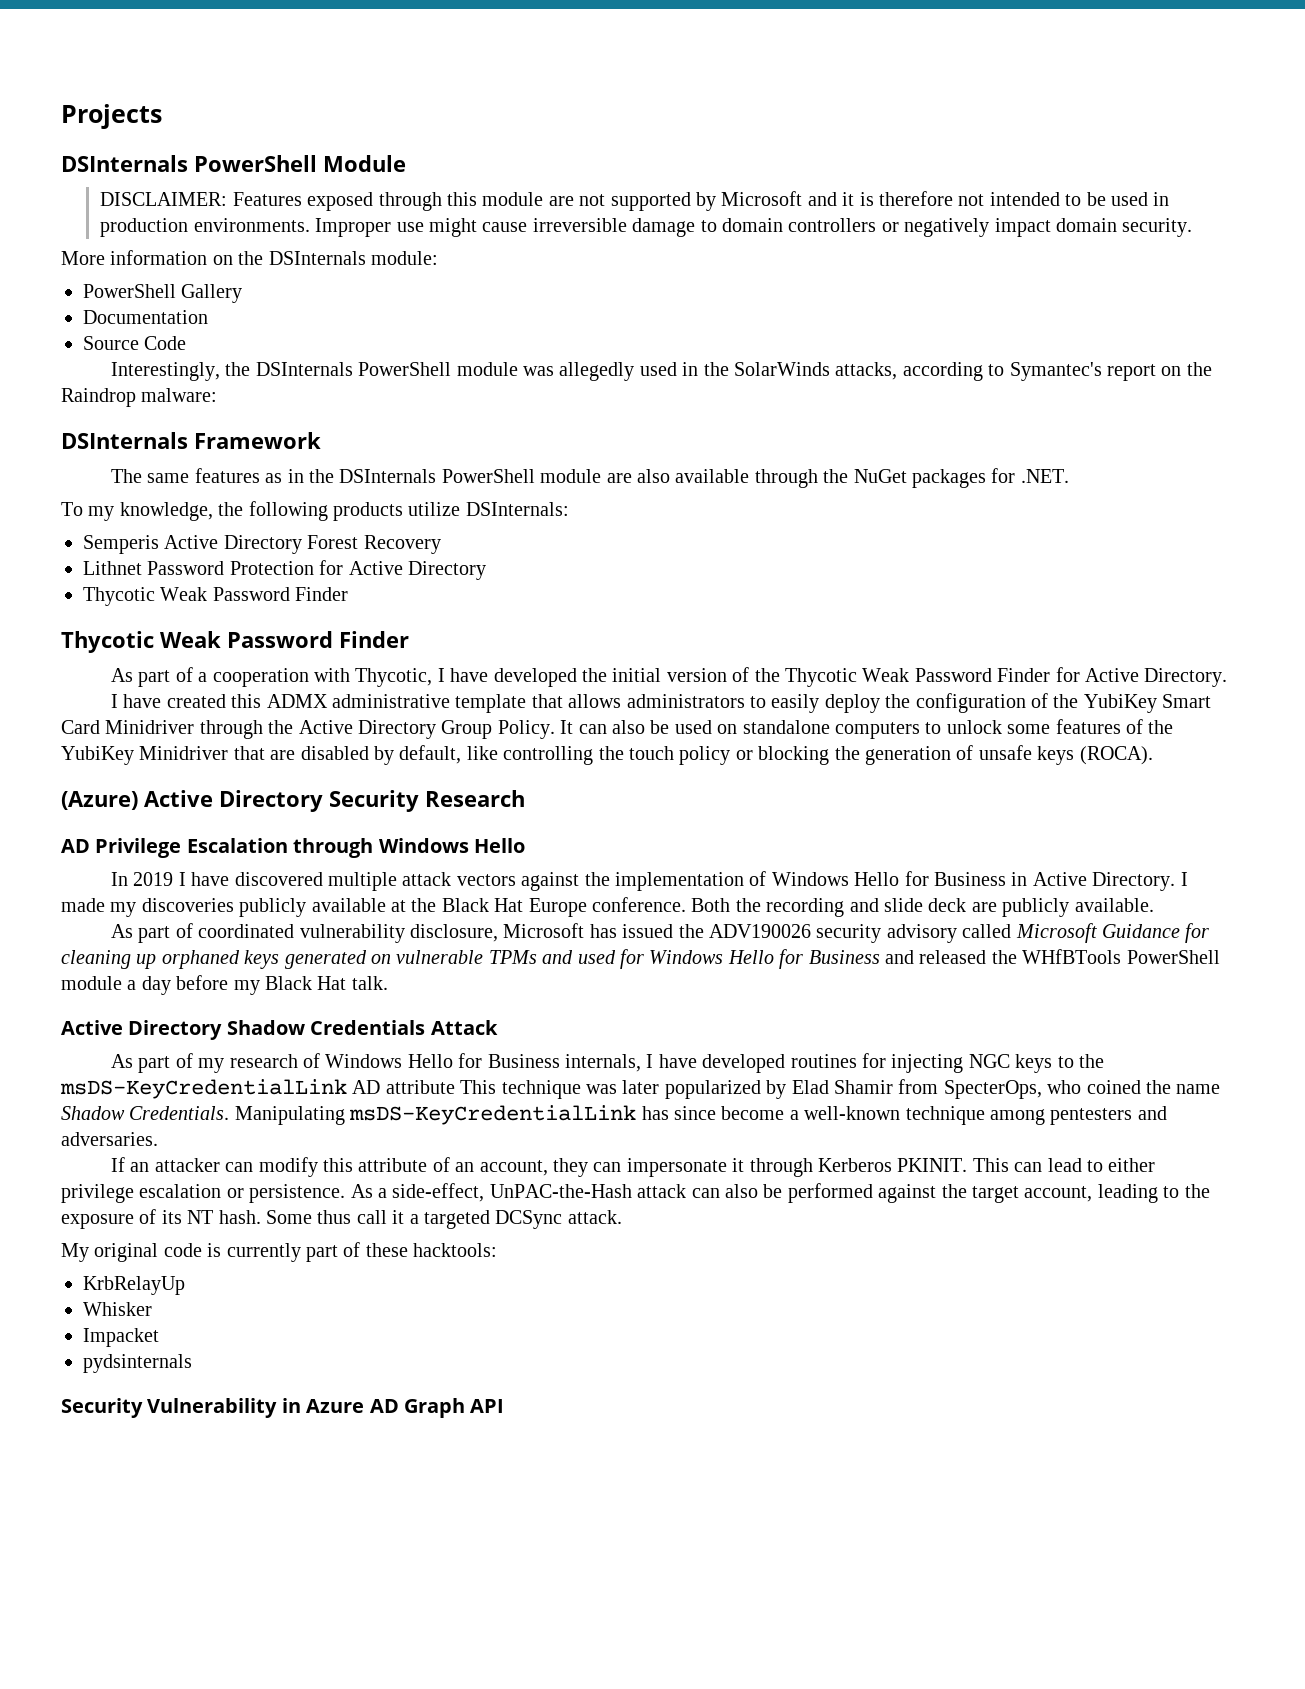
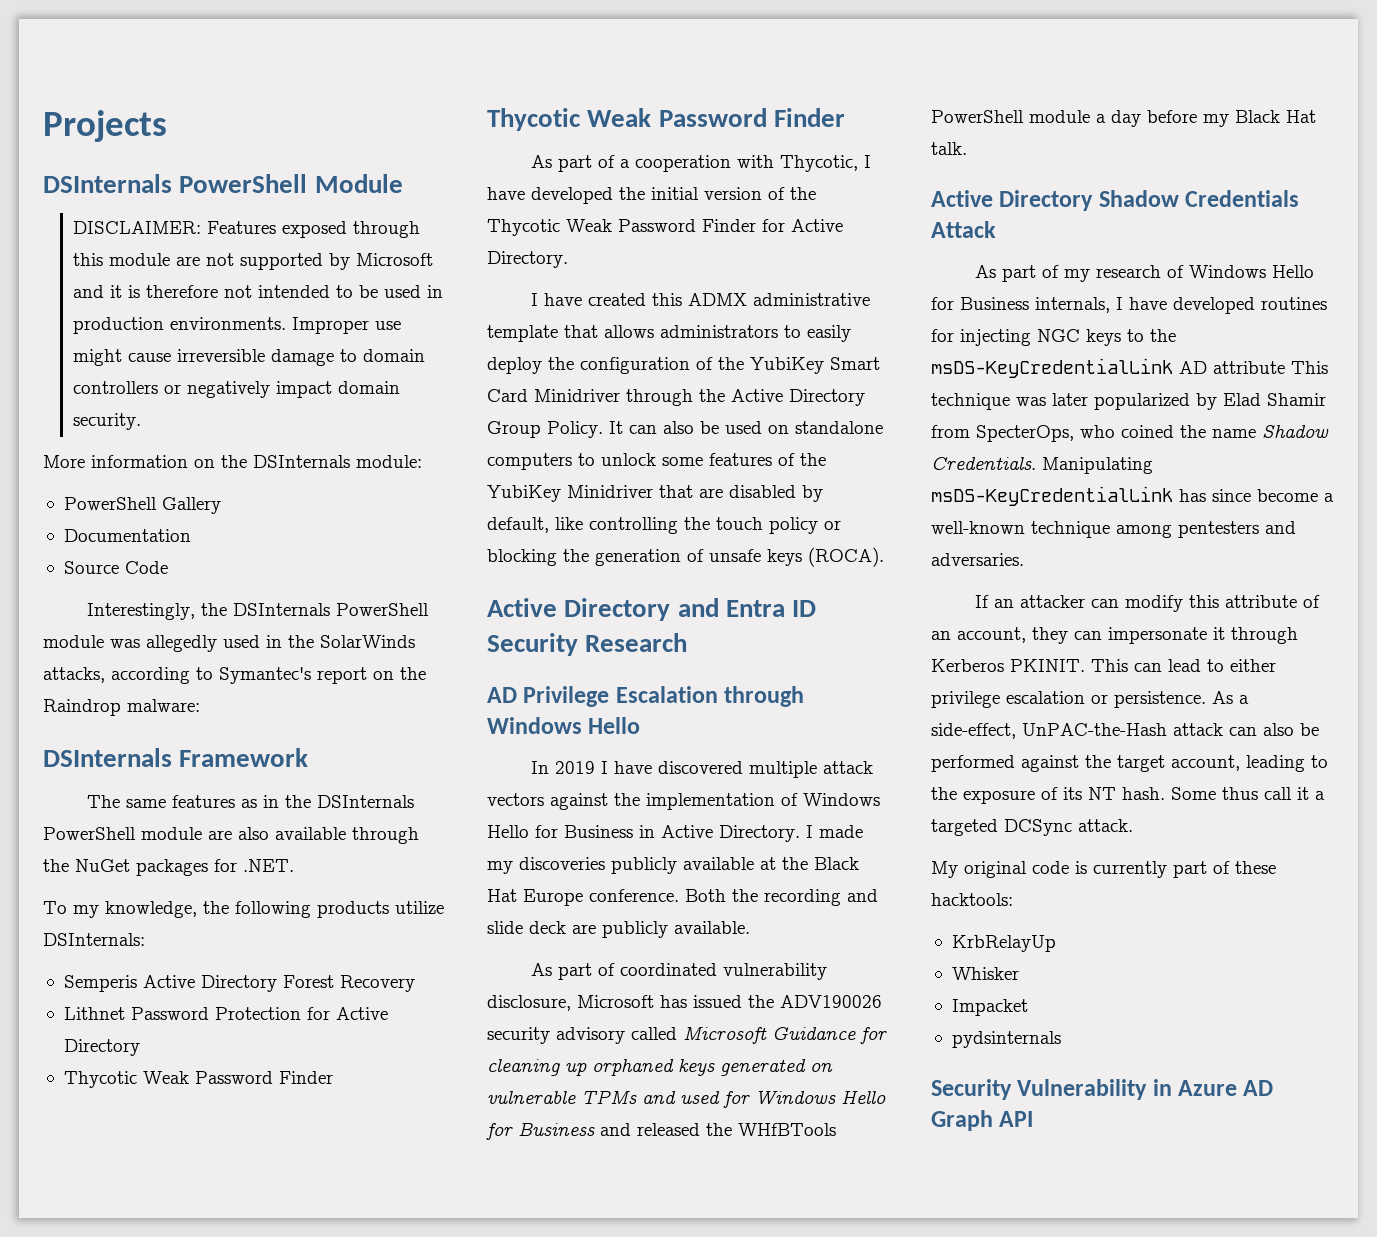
- (Azure) Active Directory Security Research
+ Active Directory and Entra ID Security Research

